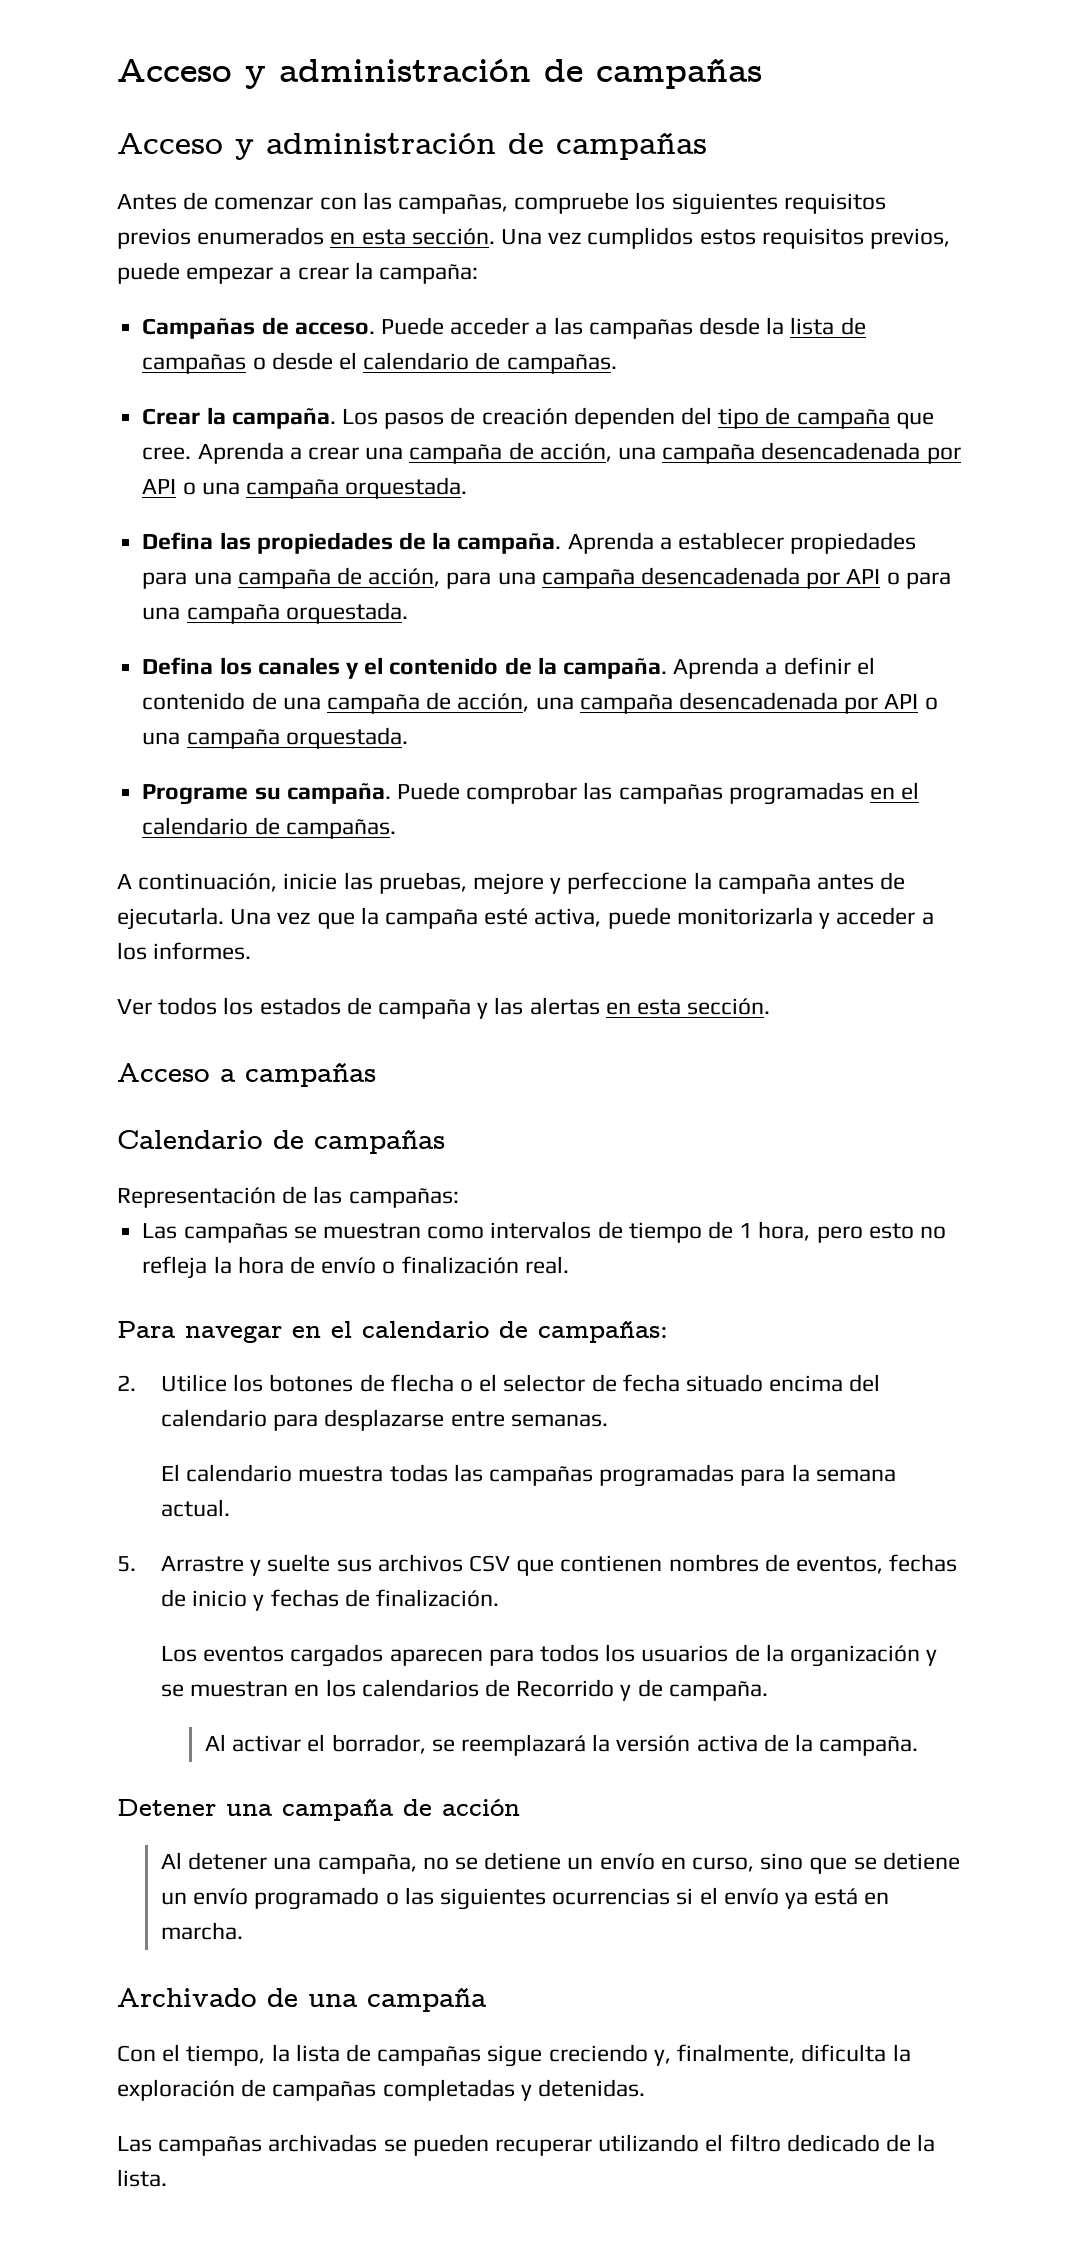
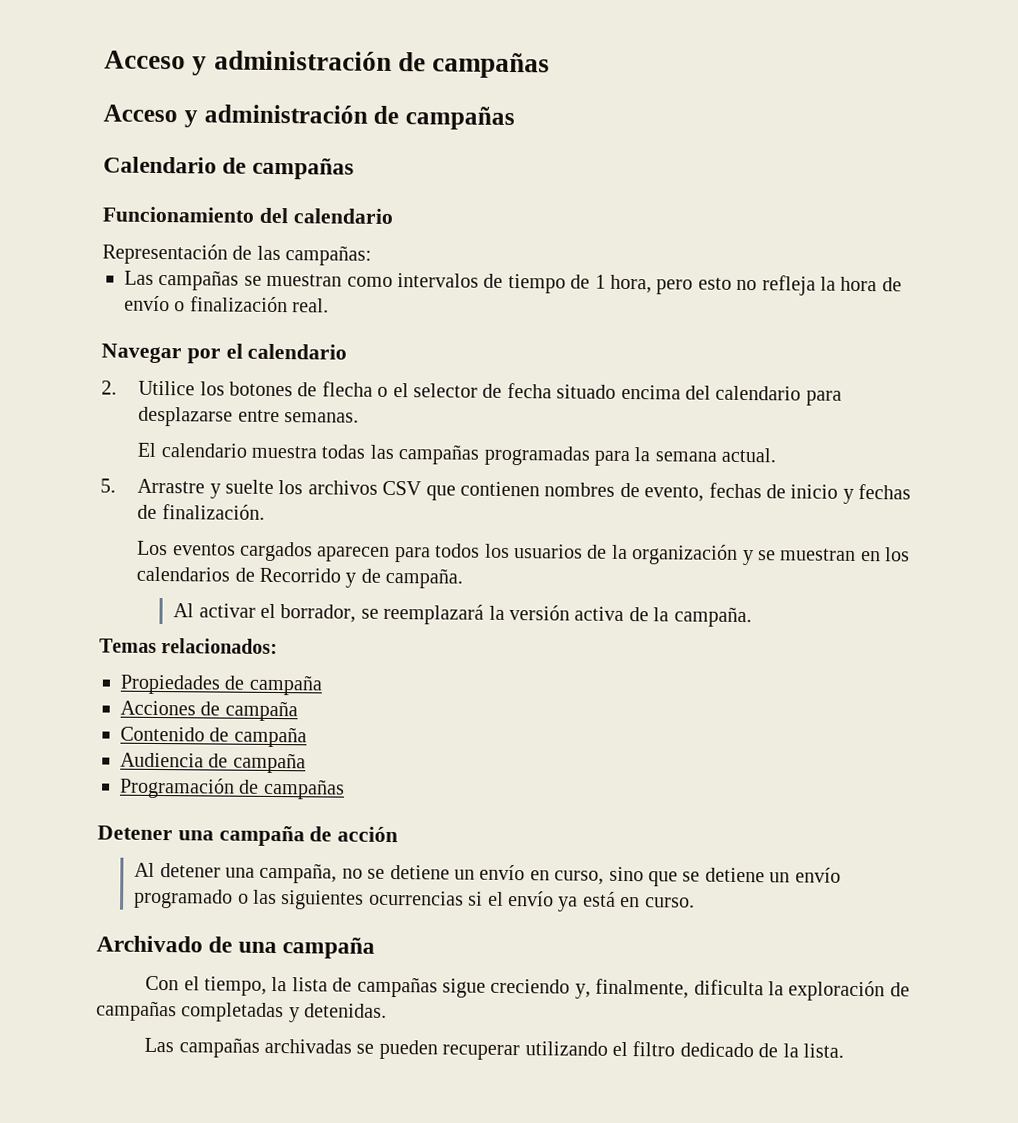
- Antes de comenzar con las campañas, compruebe los siguientes requisitos previos enumerados en esta sección. Una vez cumplidos estos requisitos previos, puede empezar a crear la campaña:
- Campañas de acceso. Puede acceder a las campañas desde la lista de campañas o desde el calendario de campañas.
- Crear la campaña. Los pasos de creación dependen del tipo de campaña que cree. Aprenda a crear una campaña de acción, una campaña desencadenada por API o una campaña orquestada.
- Defina las propiedades de la campaña. Aprenda a establecer propiedades para una campaña de acción, para una campaña desencadenada por API o para una campaña orquestada.
- Defina los canales y el contenido de la campaña. Aprenda a definir el contenido de una campaña de acción, una campaña desencadenada por API o una campaña orquestada.
- Programe su campaña. Puede comprobar las campañas programadas en el calendario de campañas.
- A continuación, inicie las pruebas, mejore y perfeccione la campaña antes de ejecutarla. Una vez que la campaña esté activa, puede monitorizarla y acceder a los informes.
- Ver todos los estados de campaña y las alertas en esta sección.
- Acceso a campañas
+ Funcionamiento del calendario
- Para navegar en el calendario de campañas:
+ Navegar por el calendario
- 5. Arrastre y suelte sus archivos CSV que contienen nombres de eventos, fechas de inicio y fechas de finalización.
+ 5. Arrastre y suelte los archivos CSV que contienen nombres de evento, fechas de inicio y fechas de finalización.
+ Temas relacionados:
+ Propiedades de campaña
+ Acciones de campaña
+ Contenido de campaña
+ Audiencia de campaña
+ Programación de campañas
- Al detener una campaña, no se detiene un envío en curso, sino que se detiene un envío programado o las siguientes ocurrencias si el envío ya está en marcha.
+ Al detener una campaña, no se detiene un envío en curso, sino que se detiene un envío programado o las siguientes ocurrencias si el envío ya está en curso.

